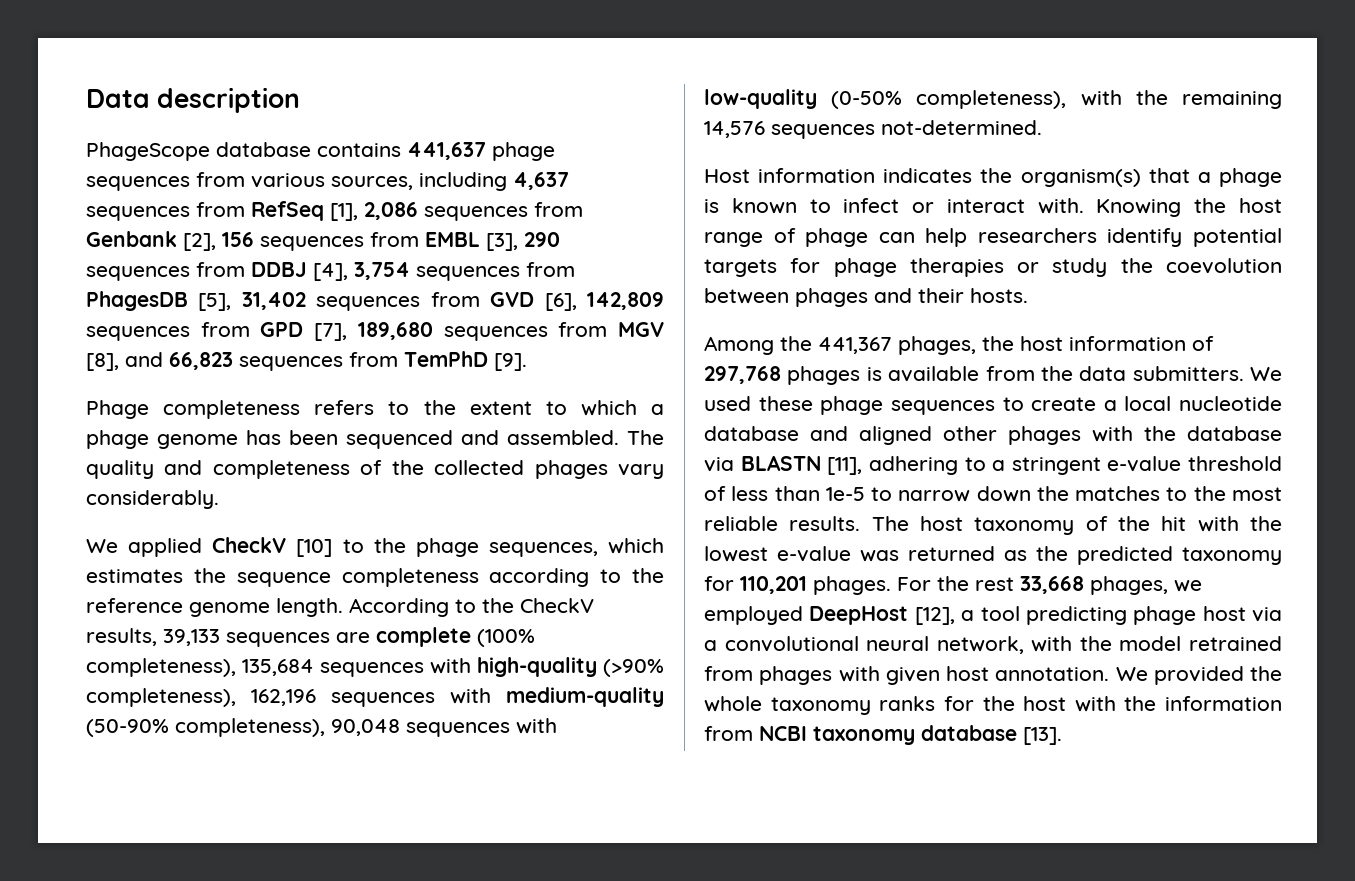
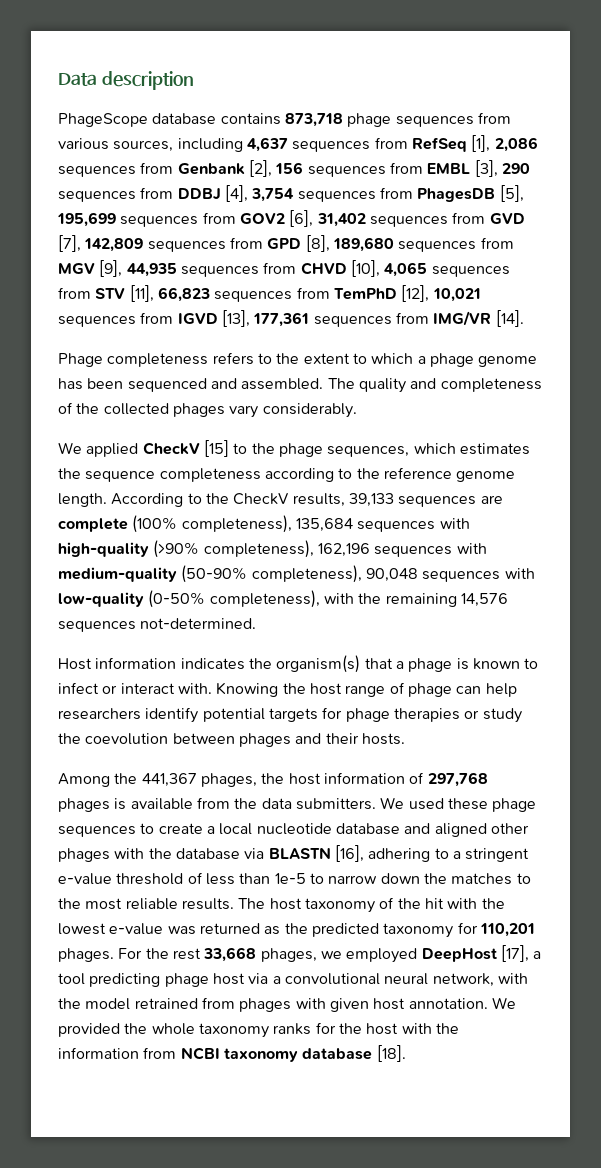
- PhageScope database contains 441,637 phage sequences from various sources, including 4,637 sequences from RefSeq [1], 2,086 sequences from Genbank [2], 156 sequences from EMBL [3], 290 sequences from DDBJ [4], 3,754 sequences from PhagesDB [5], 31,402 sequences from GVD [6], 142,809 sequences from GPD [7], 189,680 sequences from MGV [8], and 66,823 sequences from TemPhD [9].
+ PhageScope database contains 873,718 phage sequences from various sources, including 4,637 sequences from RefSeq [1], 2,086 sequences from Genbank [2], 156 sequences from EMBL [3], 290 sequences from DDBJ [4], 3,754 sequences from PhagesDB [5], 195,699 sequences from GOV2 [6], 31,402 sequences from GVD [7], 142,809 sequences from GPD [8], 189,680 sequences from MGV [9], 44,935 sequences from CHVD [10], 4,065 sequences from STV [11], 66,823 sequences from TemPhD [12], 10,021 sequences from IGVD [13], 177,361 sequences from IMG/VR [14].
- We applied CheckV [10] to the phage sequences, which estimates the sequence completeness according to the reference genome length.
+ We applied CheckV [15] to the phage sequences, which estimates the sequence completeness according to the reference genome length.
- We used these phage sequences to create a local nucleotide database and aligned other phages with the database via BLASTN [11], adhering to a stringent e-value threshold of less than 1e-5 to narrow down the matches to the most reliable results.
+ We used these phage sequences to create a local nucleotide database and aligned other phages with the database via BLASTN [16], adhering to a stringent e-value threshold of less than 1e-5 to narrow down the matches to the most reliable results.
- For the rest 33,668 phages, we employed DeepHost [12], a tool predicting phage host via a convolutional neural network, with the model retrained from phages with given host annotation.
+ For the rest 33,668 phages, we employed DeepHost [17], a tool predicting phage host via a convolutional neural network, with the model retrained from phages with given host annotation.
- We provided the whole taxonomy ranks for the host with the information from NCBI taxonomy database [13].
+ We provided the whole taxonomy ranks for the host with the information from NCBI taxonomy database [18].

